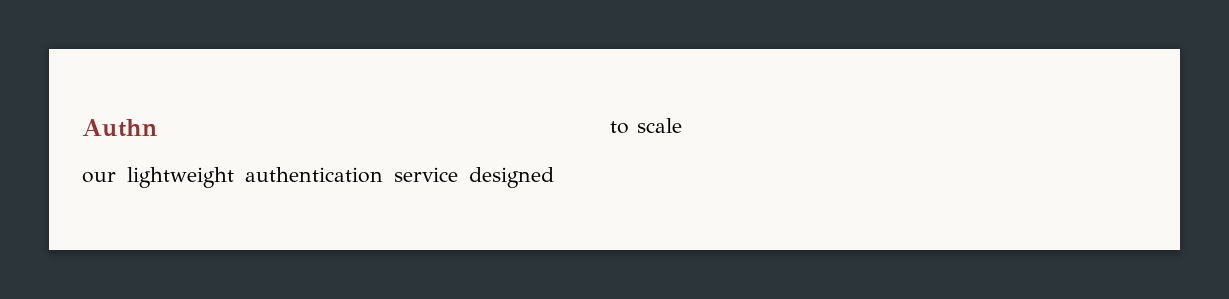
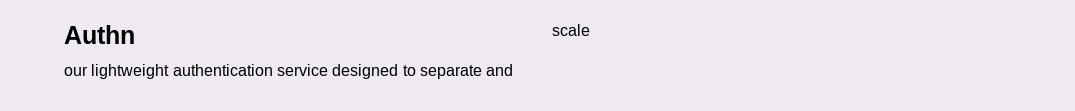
- our lightweight authentication service designed to scale
+ our lightweight authentication service designed to separate and scale

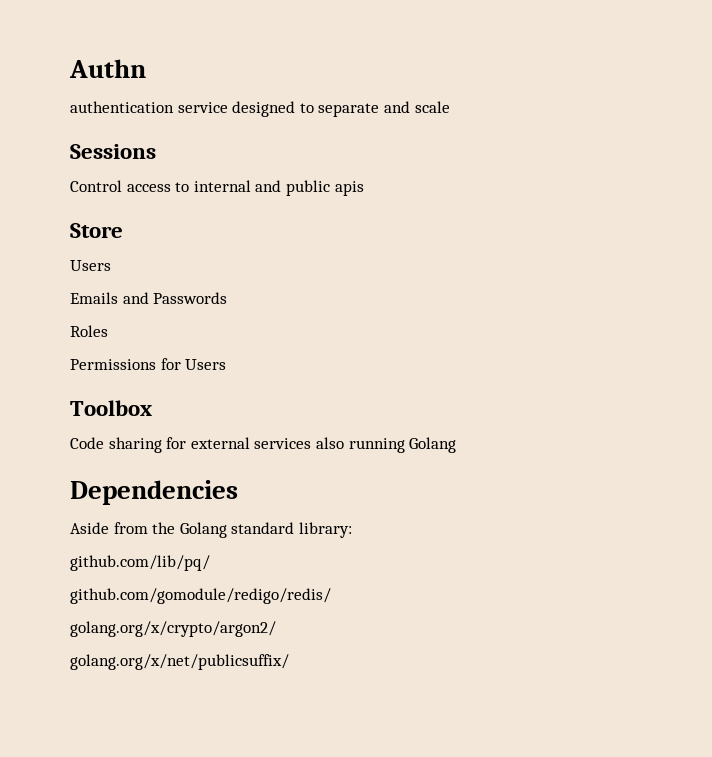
- our lightweight authentication service designed to separate and scale
+ authentication service designed to separate and scale
+ Sessions
+ Control access to internal and public apis
+ Store
+ Users
+ Emails and Passwords
+ Roles
+ Permissions for Users
+ Toolbox
+ Code sharing for external services also running Golang
+ Dependencies
+ Aside from the Golang standard library:
+ github.com/lib/pq/
+ github.com/gomodule/redigo/redis/
+ golang.org/x/crypto/argon2/
+ golang.org/x/net/publicsuffix/

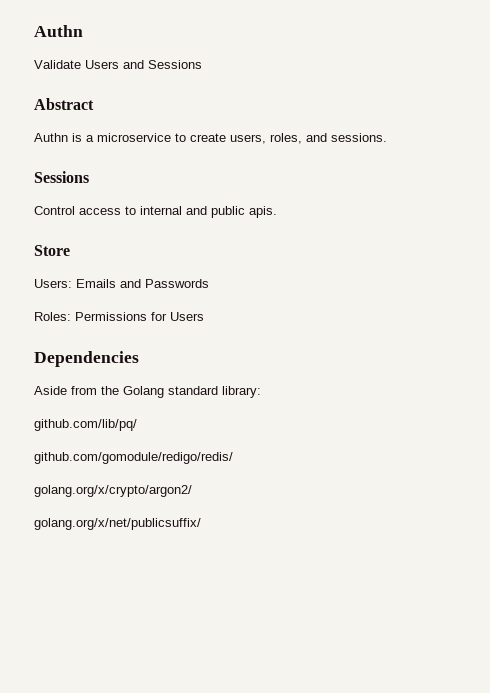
- authentication service designed to separate and scale
+ Validate Users and Sessions
+ Abstract
+ Authn is a microservice to create users, roles, and sessions.
- Control access to internal and public apis
+ Control access to internal and public apis.
  Store
- Users
- Emails and Passwords
+ Users: Emails and Passwords
- Roles
- Permissions for Users
+ Roles: Permissions for Users
- Toolbox
- Code sharing for external services also running Golang

